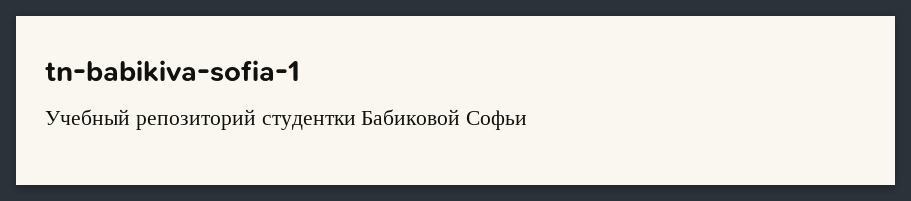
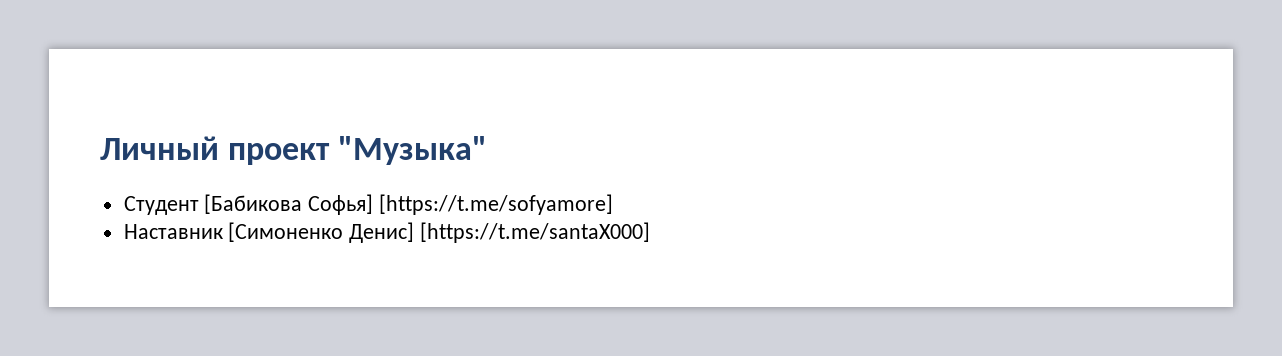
- tn-babikiva-sofia-1
- Учебный репозиторий студентки Бабиковой Софьи
+ Личный проект "Музыка"
+ Студент [Бабикова Софья] [https://t.me/sofyamore]
+ Наставник [Симоненко Денис] [https://t.me/santaX000]

